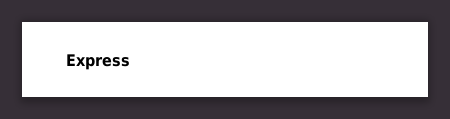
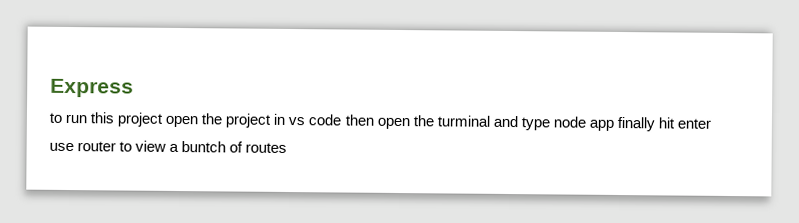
+ to run this project open the project in vs code then open the turminal and type node app finally hit enter
+ use router to view a buntch of routes

